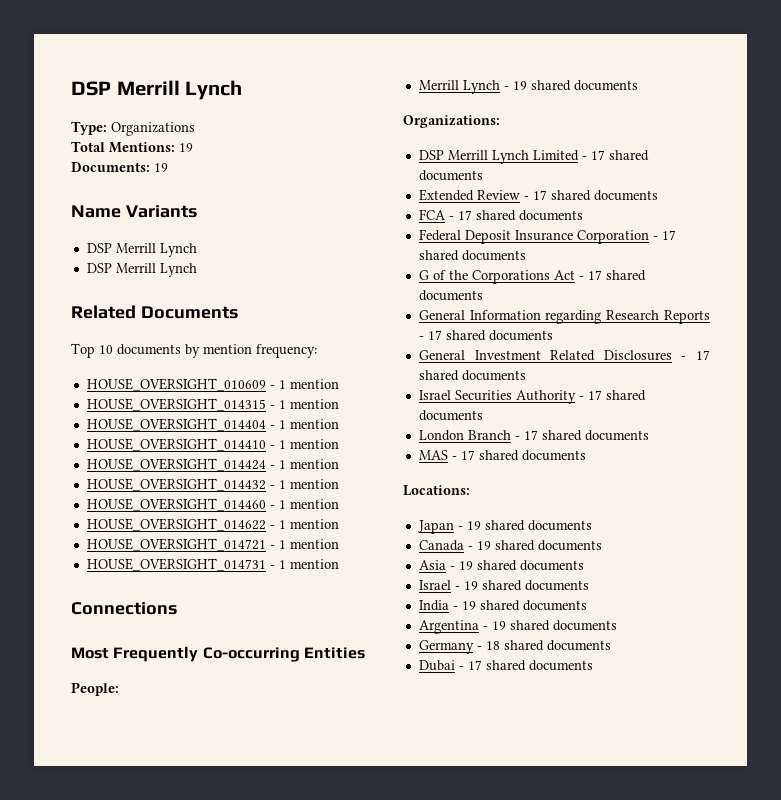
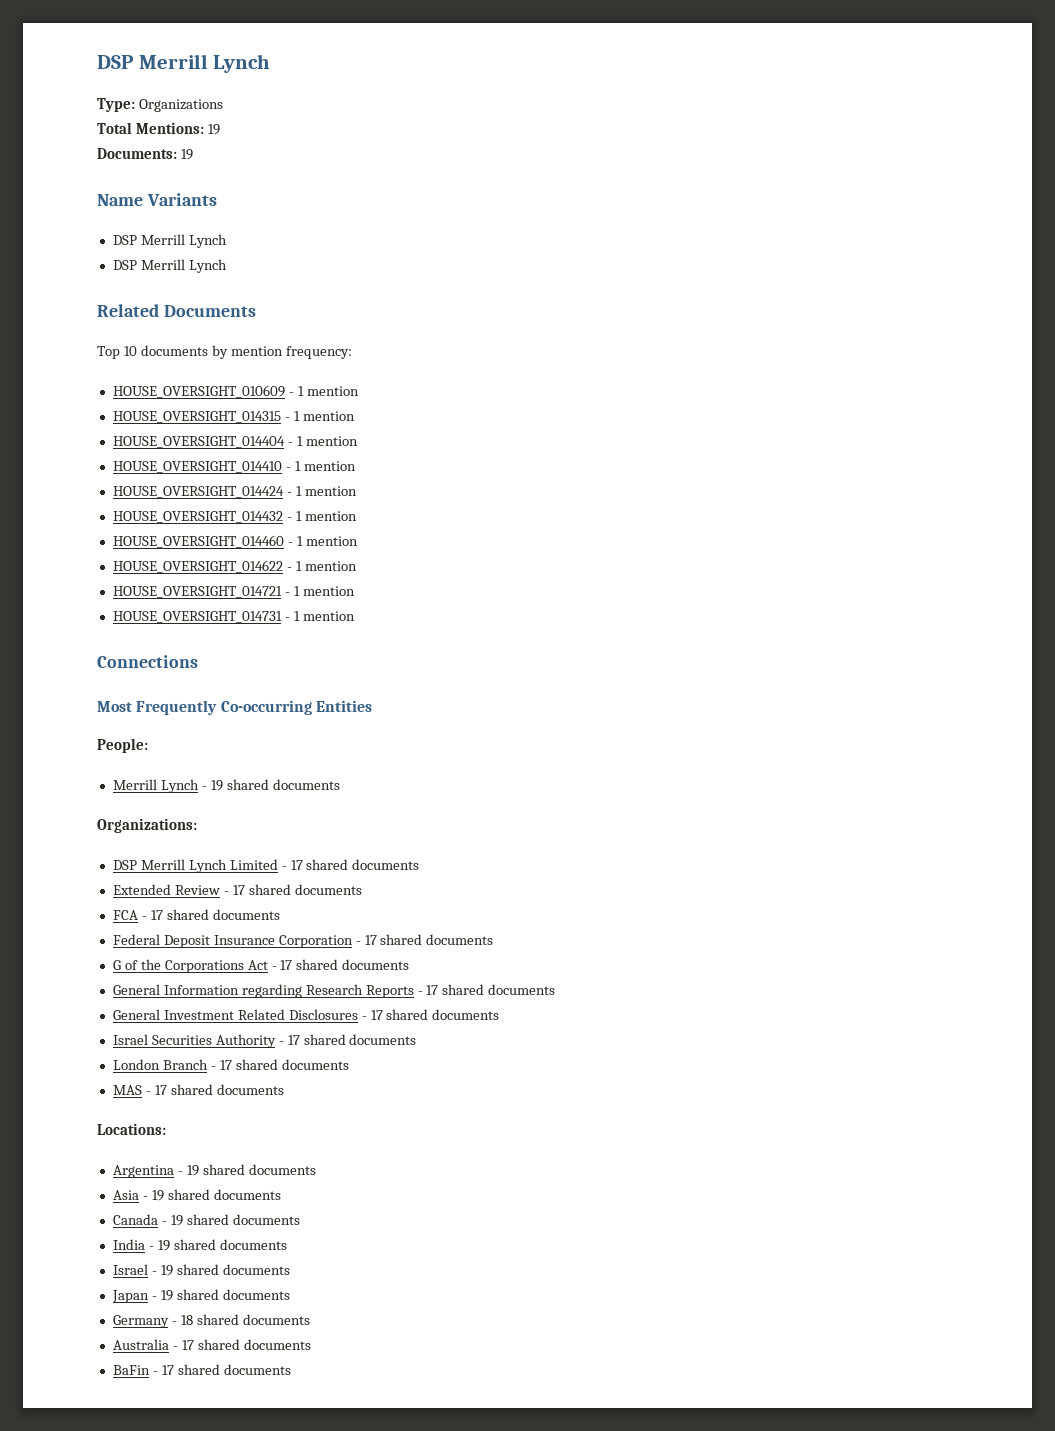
- Japan - 19 shared documents
+ Argentina - 19 shared documents
+ Asia - 19 shared documents
- Asia - 19 shared documents
+ India - 19 shared documents
- India - 19 shared documents
- Argentina - 19 shared documents
+ Japan - 19 shared documents
- Dubai - 17 shared documents
+ Australia - 17 shared documents
+ BaFin - 17 shared documents

